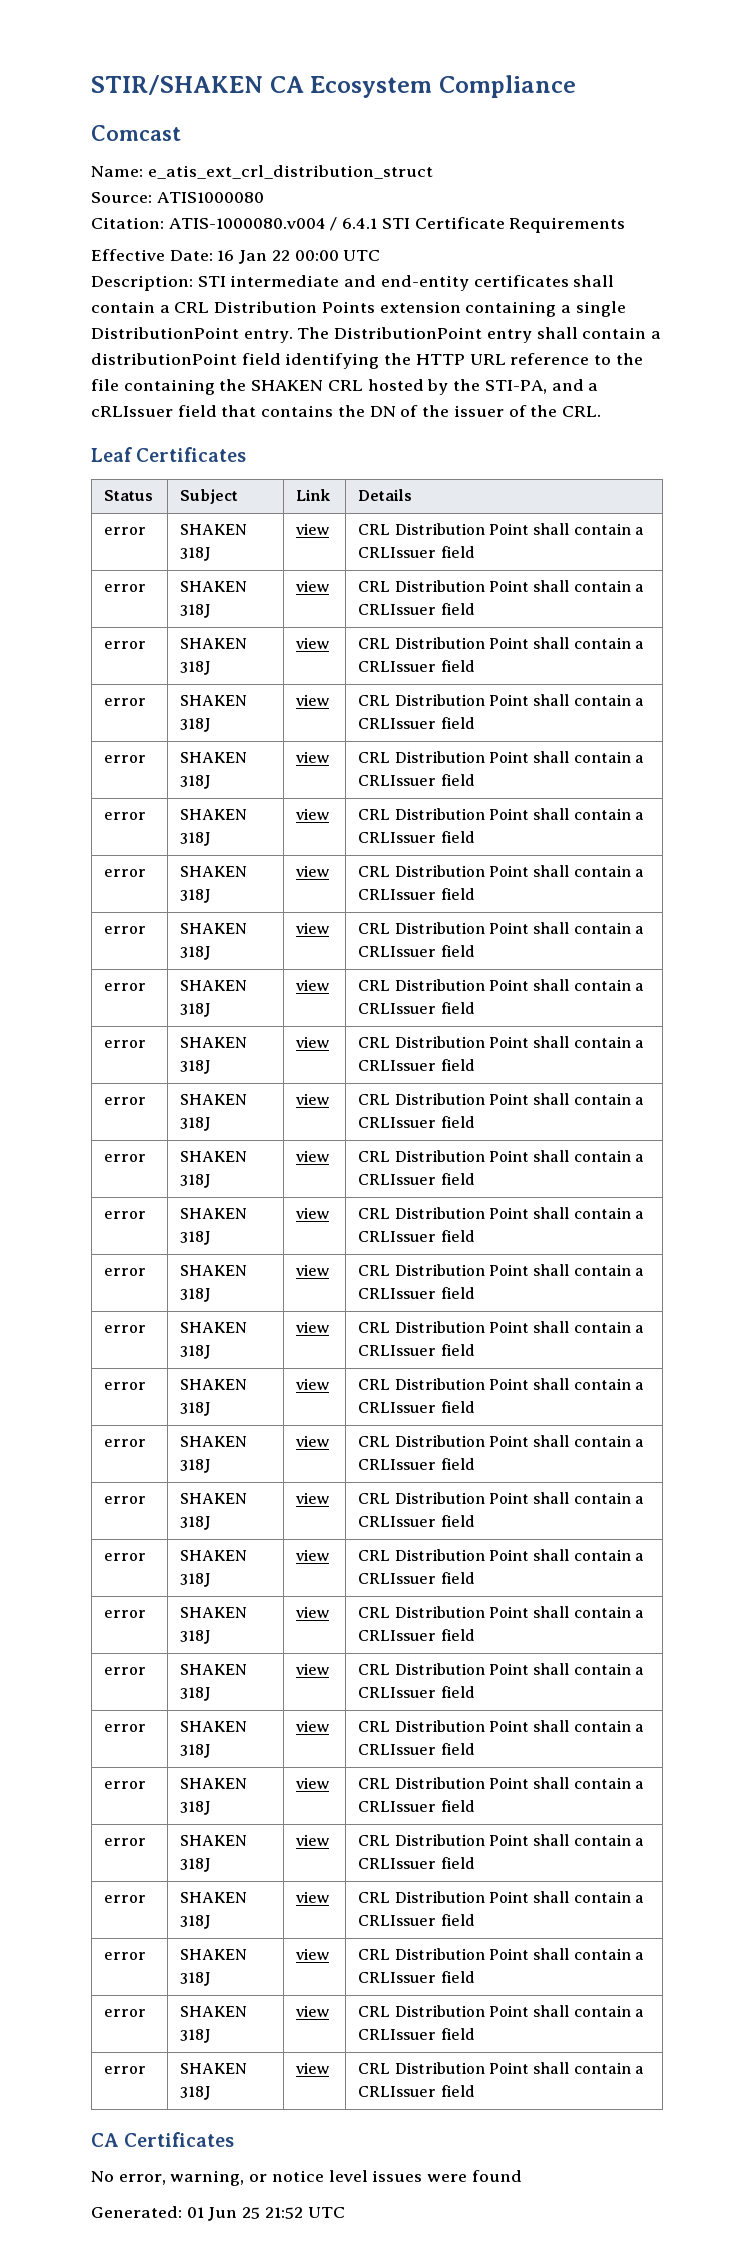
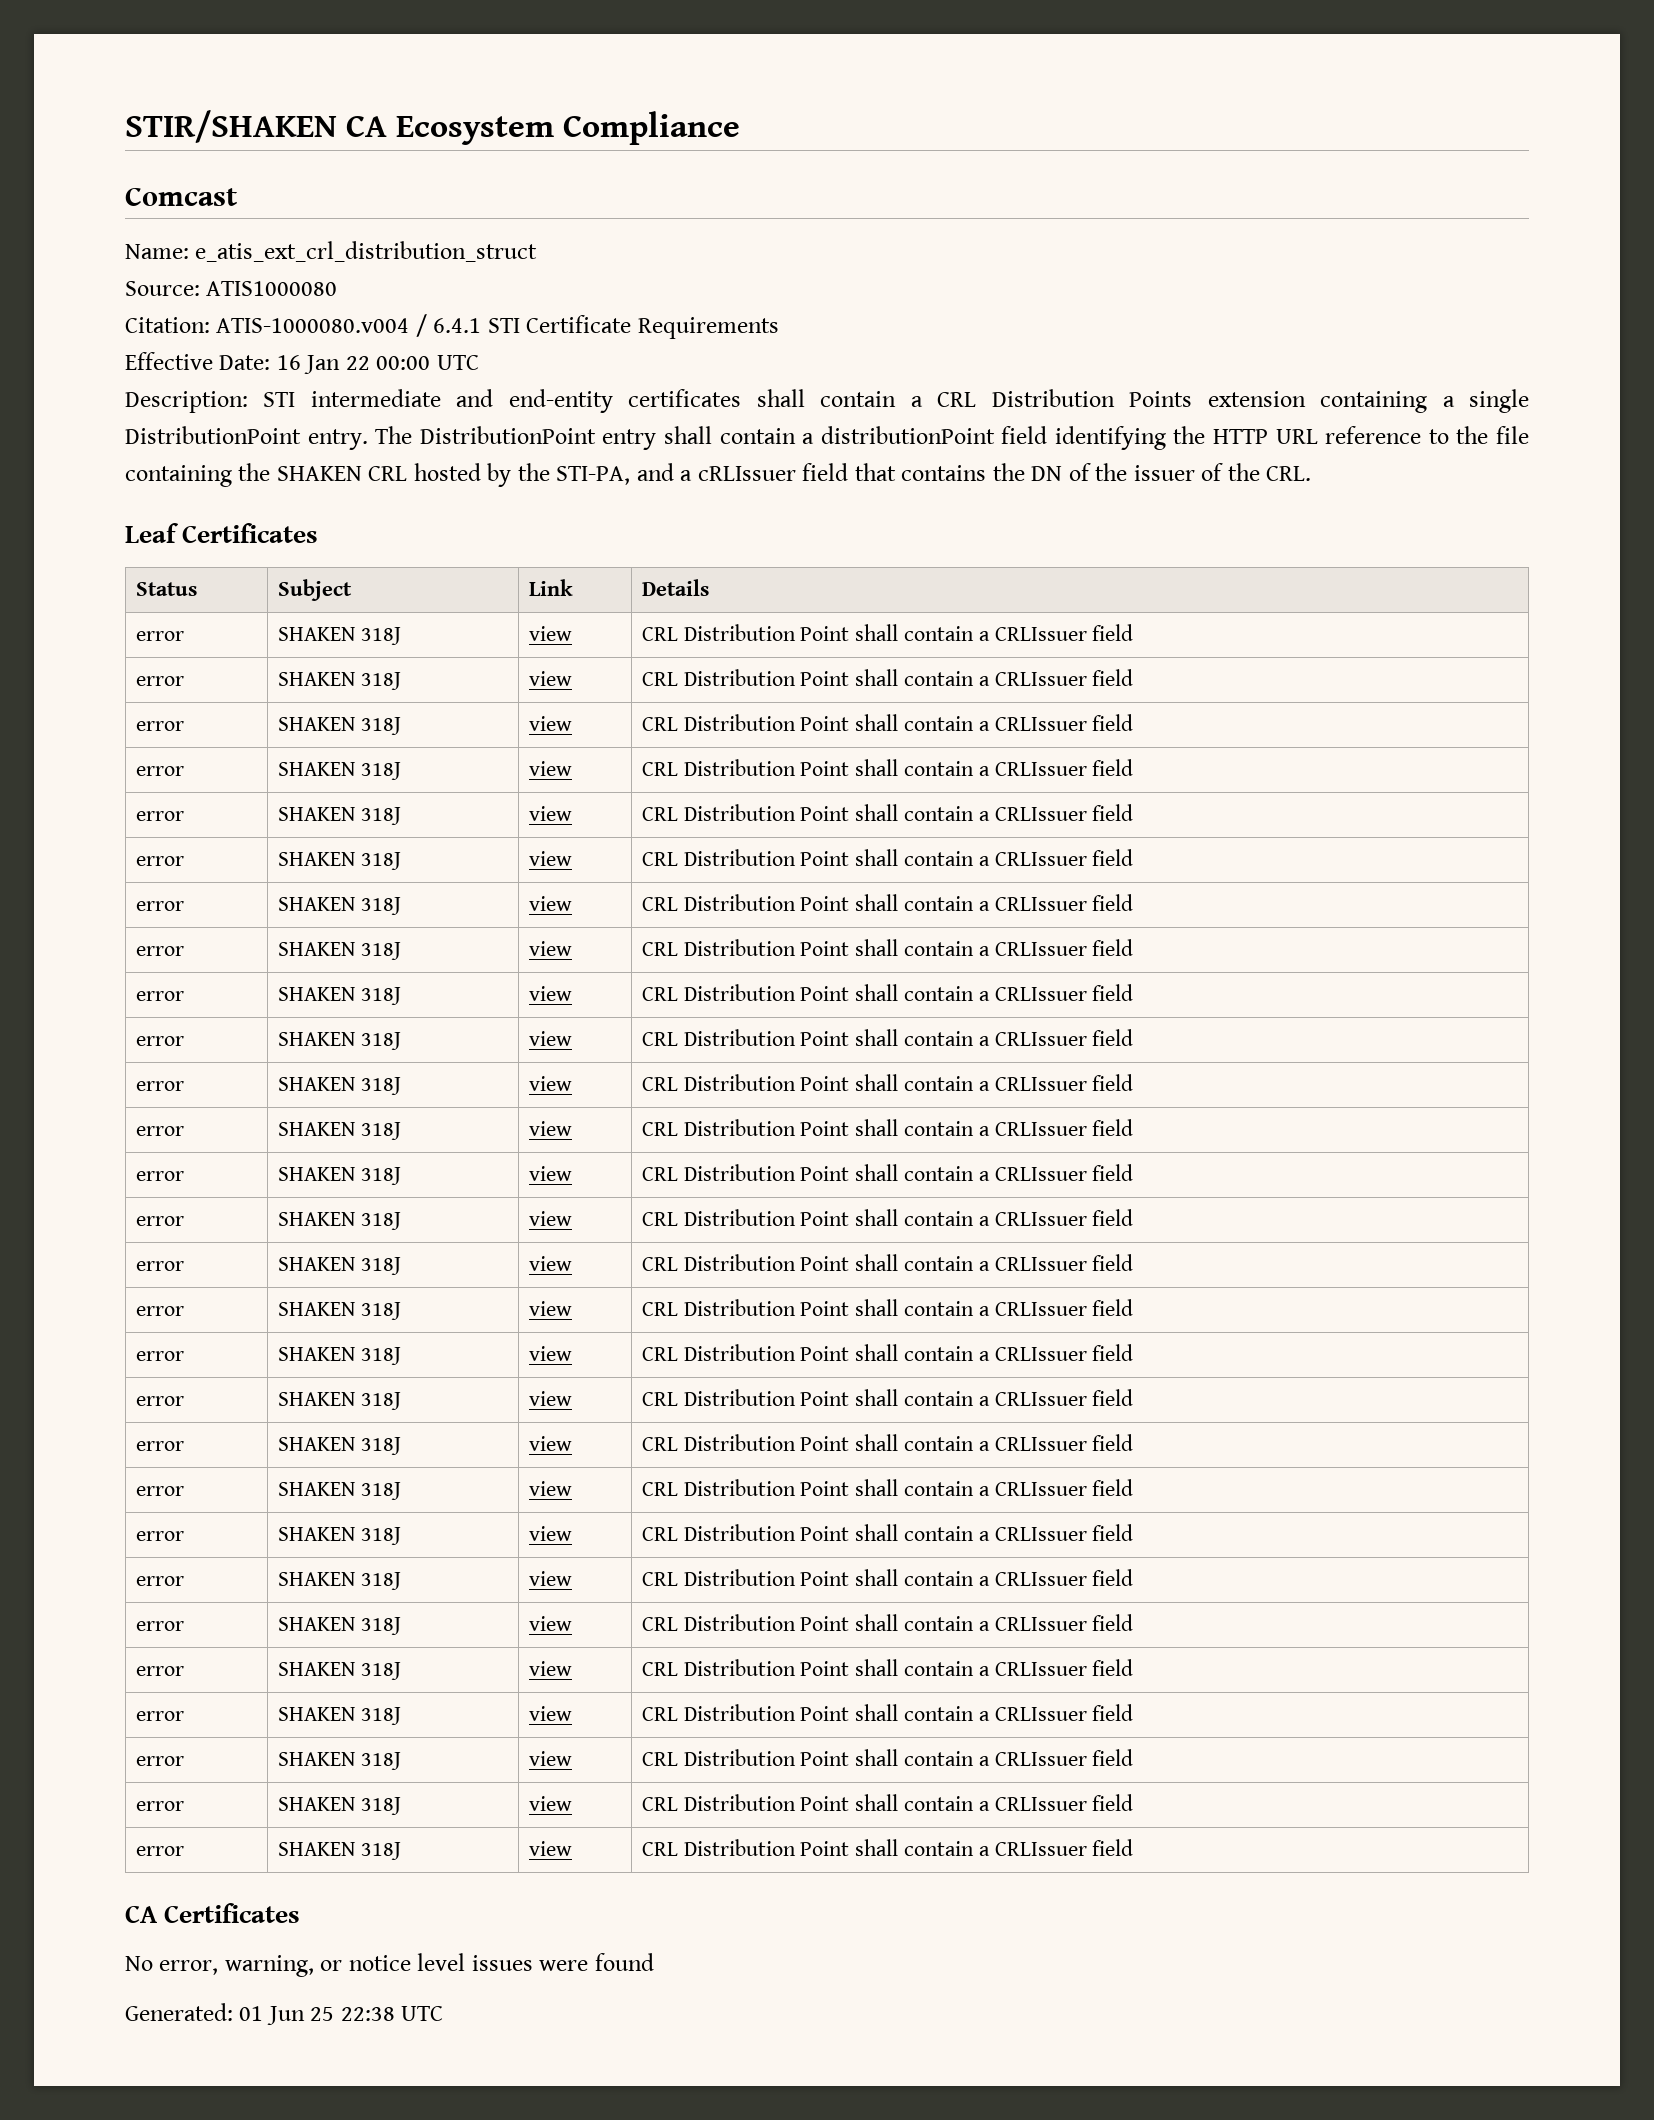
- Generated: 01 Jun 25 21:52 UTC
+ Generated: 01 Jun 25 22:38 UTC

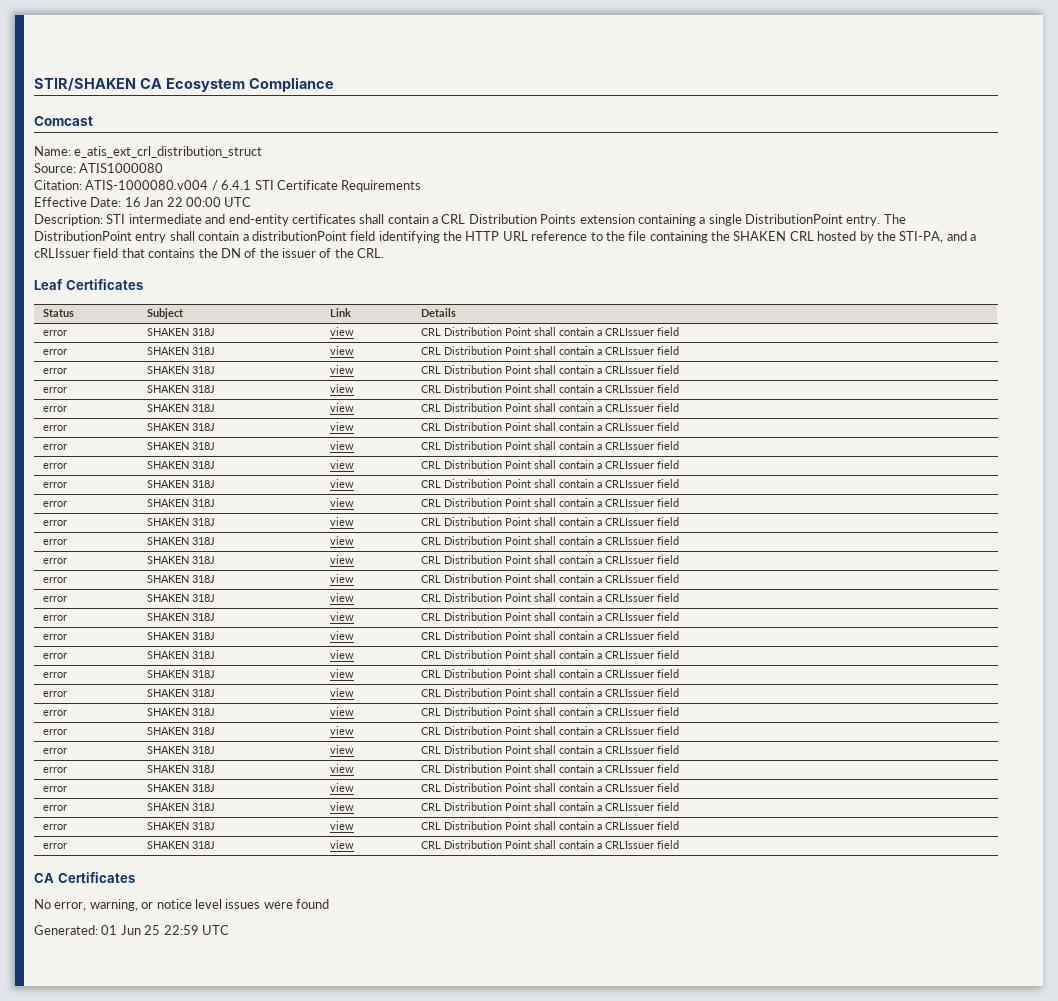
- Generated: 01 Jun 25 22:38 UTC
+ Generated: 01 Jun 25 22:59 UTC

